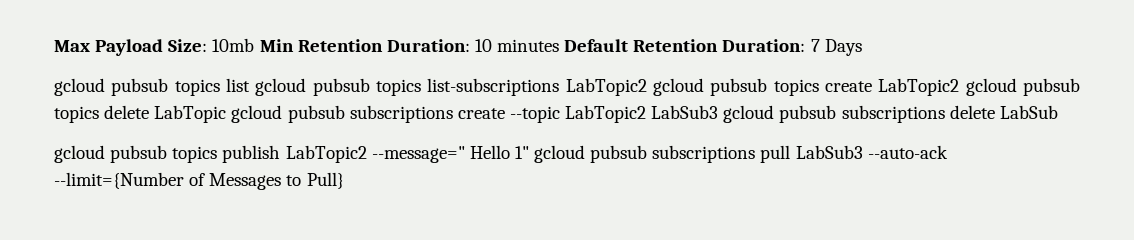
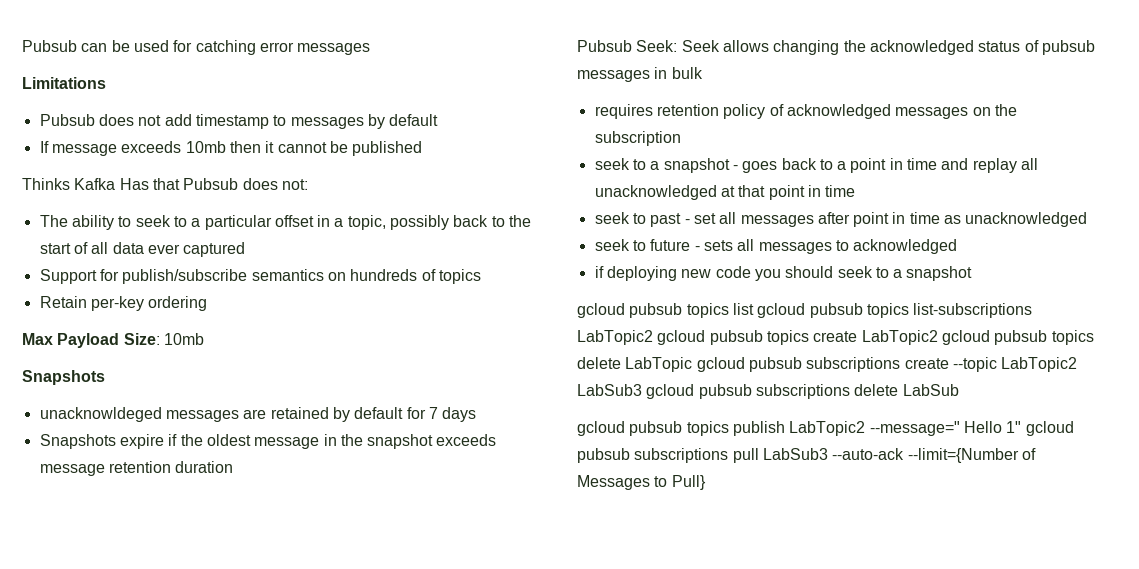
- Max Payload Size: 10mb Min Retention Duration: 10 minutes Default Retention Duration: 7 Days
+ Pubsub can be used for catching error messages
+ Limitations
+ Pubsub does not add timestamp to messages by default
+ If message exceeds 10mb then it cannot be published
+ Thinks Kafka Has that Pubsub does not:
+ The ability to seek to a particular offset in a topic, possibly back to the start of all data ever captured
+ Support for publish/subscribe semantics on hundreds of topics
+ Retain per-key ordering
+ Max Payload Size: 10mb
+ Snapshots
+ unacknowldeged messages are retained by default for 7 days
+ Snapshots expire if the oldest message in the snapshot exceeds message retention duration
+ Pubsub Seek: Seek allows changing the acknowledged status of pubsub messages in bulk
+ requires retention policy of acknowledged messages on the subscription
+ seek to a snapshot - goes back to a point in time and replay all unacknowledged at that point in time
+ seek to past - set all messages after point in time as unacknowledged
+ seek to future - sets all messages to acknowledged
+ if deploying new code you should seek to a snapshot

